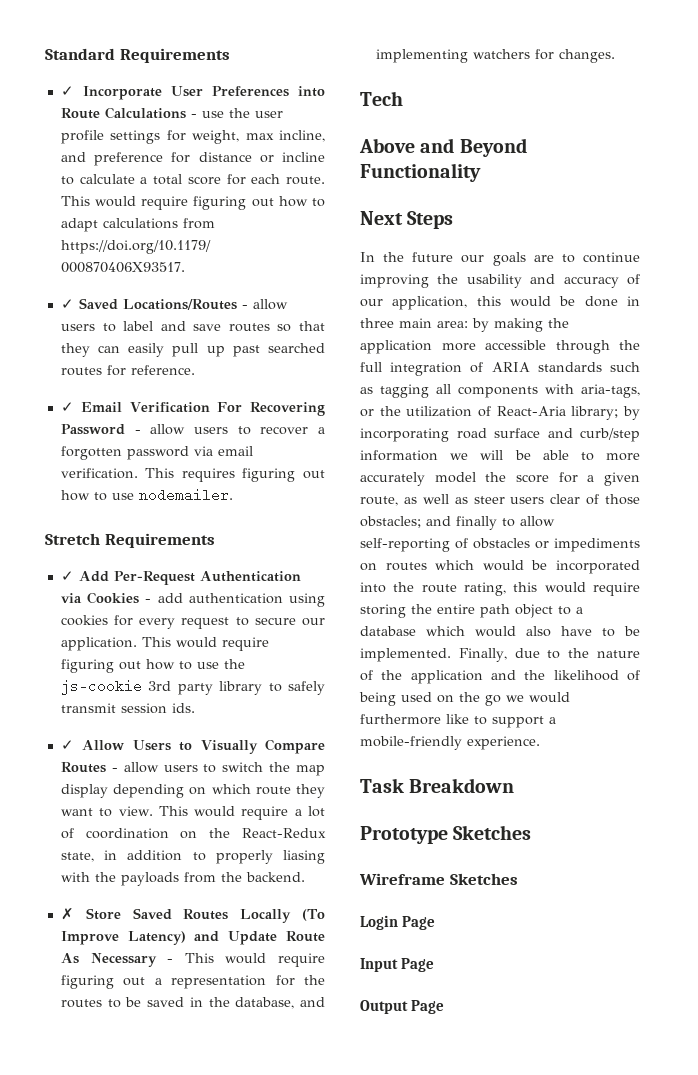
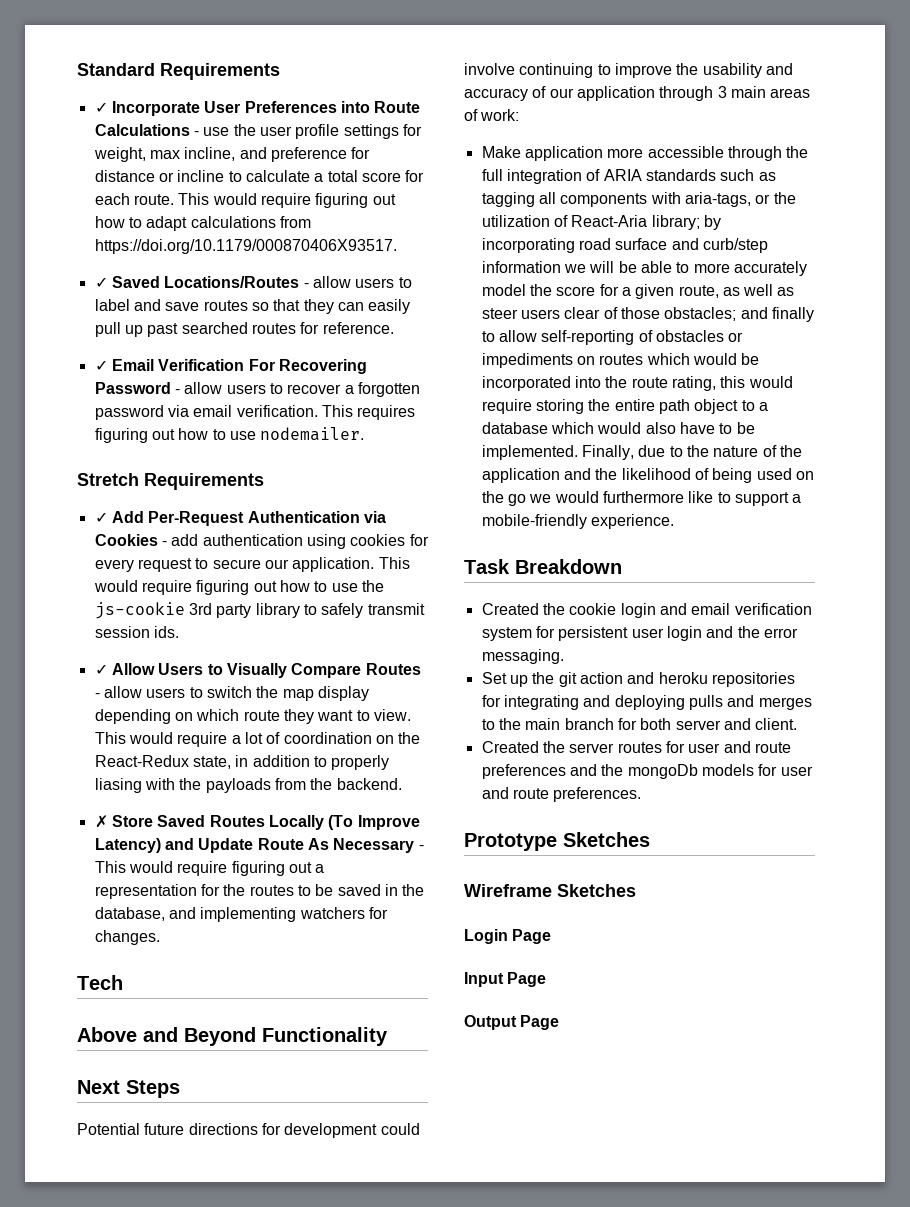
- In the future our goals are to continue improving the usability and accuracy of our application, this would be done in three main area: by making the application more accessible through the full integration of ARIA standards such as tagging all components with aria-tags, or the utilization of React-Aria library;
+ Potential future directions for development could involve continuing to improve the usability and accuracy of our application through 3 main areas of work:
+ Make application more accessible through the full integration of ARIA standards such as tagging all components with aria-tags, or the utilization of React-Aria library;
+ Created the cookie login and email verification system for persistent user login and the error messaging.
+ Set up the git action and heroku repositories for integrating and deploying pulls and merges to the main branch for both server and client.
+ Created the server routes for user and route preferences and the mongoDb models for user and route preferences.

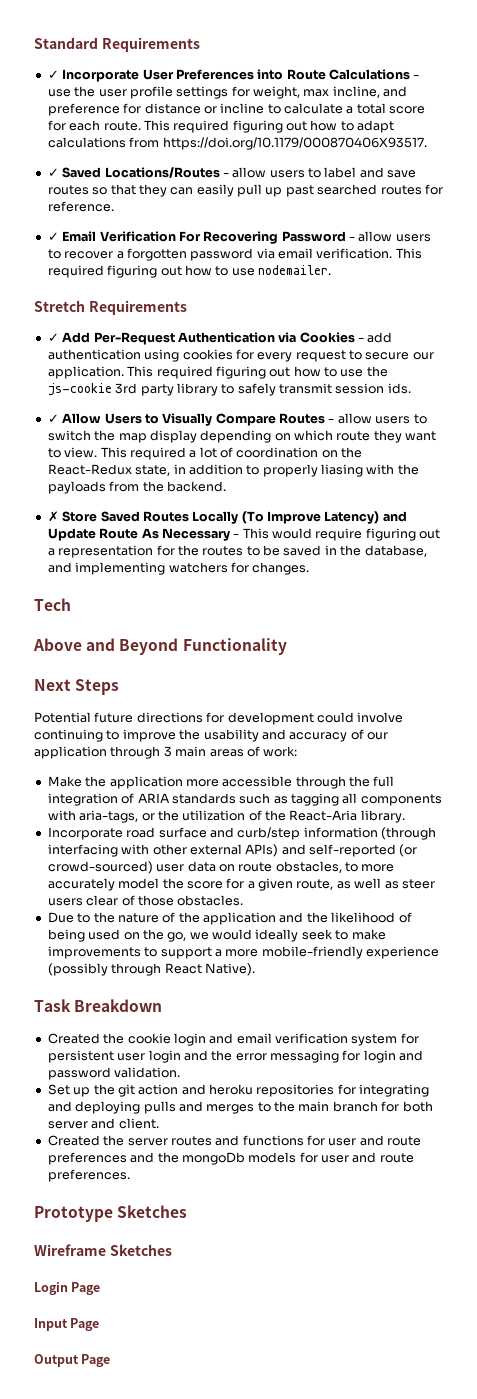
- This would require figuring out how to adapt calculations from https://doi.org/10.1179/000870406X93517.
+ This required figuring out how to adapt calculations from https://doi.org/10.1179/000870406X93517.
- This requires figuring out how to use nodemailer.
+ This required figuring out how to use nodemailer.
- This would require figuring out how to use the js-cookie 3rd party library to safely transmit session ids.
+ This required figuring out how to use the js-cookie 3rd party library to safely transmit session ids.
- This would require a lot of coordination on the React-Redux state, in addition to properly liasing with the payloads from the backend.
+ This required a lot of coordination on the React-Redux state, in addition to properly liasing with the payloads from the backend.
- Make application more accessible through the full integration of ARIA standards such as tagging all components with aria-tags, or the utilization of React-Aria library; by incorporating road surface and curb/step information we will be able to more accurately model the score for a given route, as well as steer users clear of those obstacles; and finally to allow self-reporting of obstacles or impediments on routes which would be incorporated into the route rating, this would require storing the entire path object to a database which would also have to be implemented. Finally, due to the nature of the application and the likelihood of being used on the go we would furthermore like to support a mobile-friendly experience.
+ Make the application more accessible through the full integration of ARIA standards such as tagging all components with aria-tags, or the utilization of the React-Aria library.
+ Incorporate road surface and curb/step information (through interfacing with other external APIs) and self-reported (or crowd-sourced) user data on route obstacles, to more accurately model the score for a given route, as well as steer users clear of those obstacles.
+ Due to the nature of the application and the likelihood of being used on the go, we would ideally seek to make improvements to support a more mobile-friendly experience (possibly through React Native).
- Created the cookie login and email verification system for persistent user login and the error messaging.
+ Created the cookie login and email verification system for persistent user login and the error messaging for login and password validation.
- Created the server routes for user and route preferences and the mongoDb models for user and route preferences.
+ Created the server routes and functions for user and route preferences and the mongoDb models for user and route preferences.

